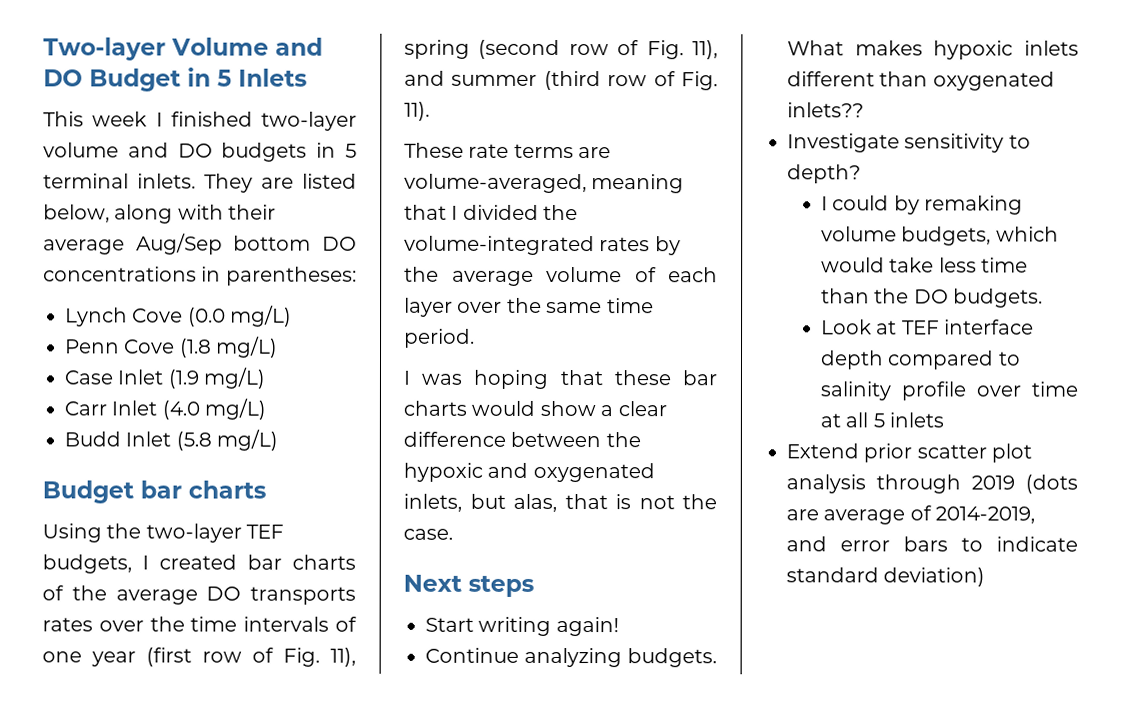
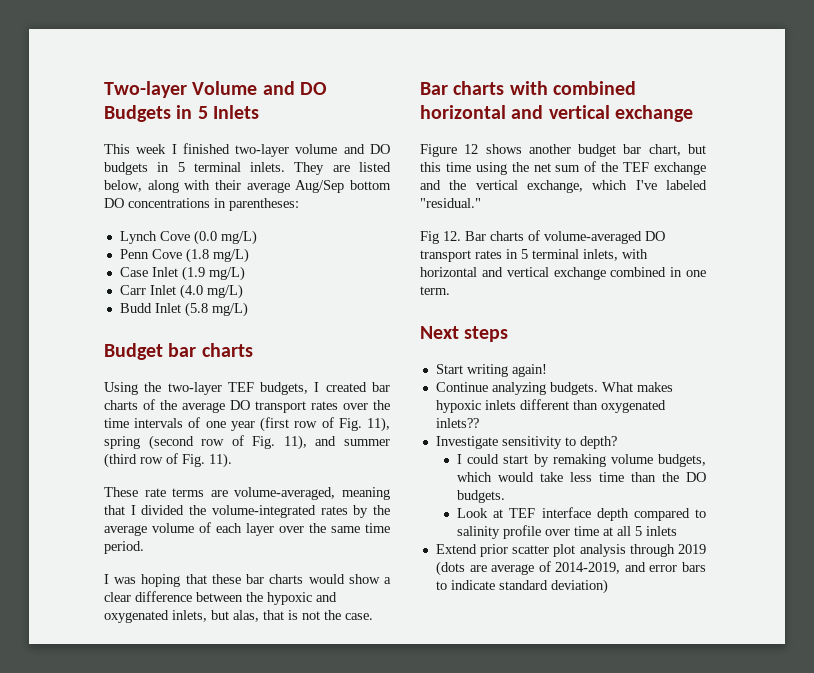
- Two-layer Volume and DO Budget in 5 Inlets
+ Two-layer Volume and DO Budgets in 5 Inlets
- Using the two-layer TEF budgets, I created bar charts of the average DO transports rates over the time intervals of one year (first row of Fig. 11), spring (second row of Fig. 11), and summer (third row of Fig. 11).
+ Using the two-layer TEF budgets, I created bar charts of the average DO transport rates over the time intervals of one year (first row of Fig. 11), spring (second row of Fig. 11), and summer (third row of Fig. 11).
+ Bar charts with combined horizontal and vertical exchange
+ Figure 12 shows another budget bar chart, but this time using the net sum of the TEF exchange and the vertical exchange, which I've labeled "residual."
+ Fig 12. Bar charts of volume-averaged DO transport rates in 5 terminal inlets, with horizontal and vertical exchange combined in one term.
- I could by remaking volume budgets, which would take less time than the DO budgets.
+ I could start by remaking volume budgets, which would take less time than the DO budgets.

